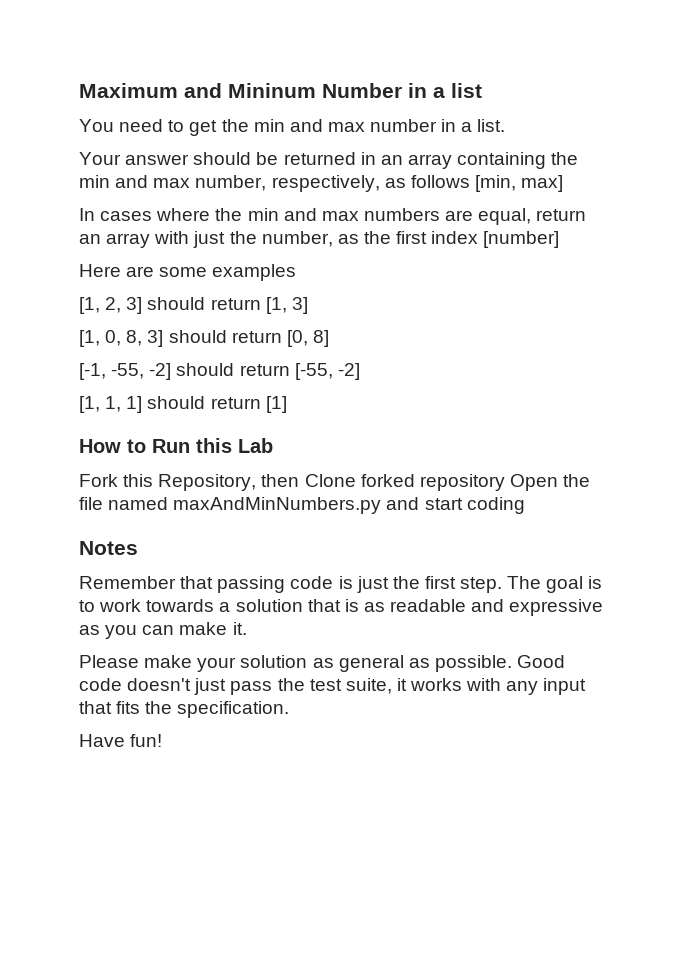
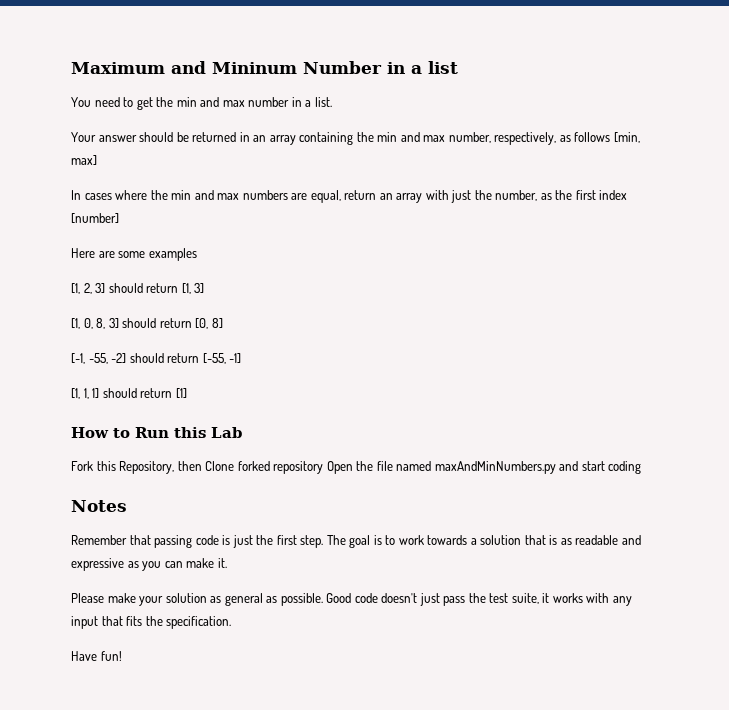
- [-1, -55, -2] should return [-55, -2]
+ [-1, -55, -2] should return [-55, -1]

